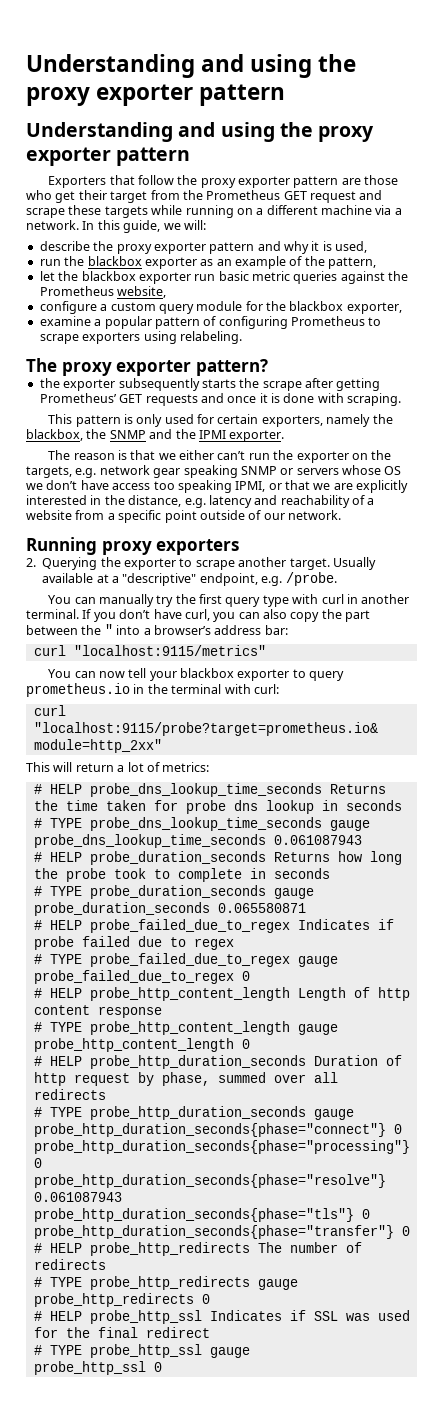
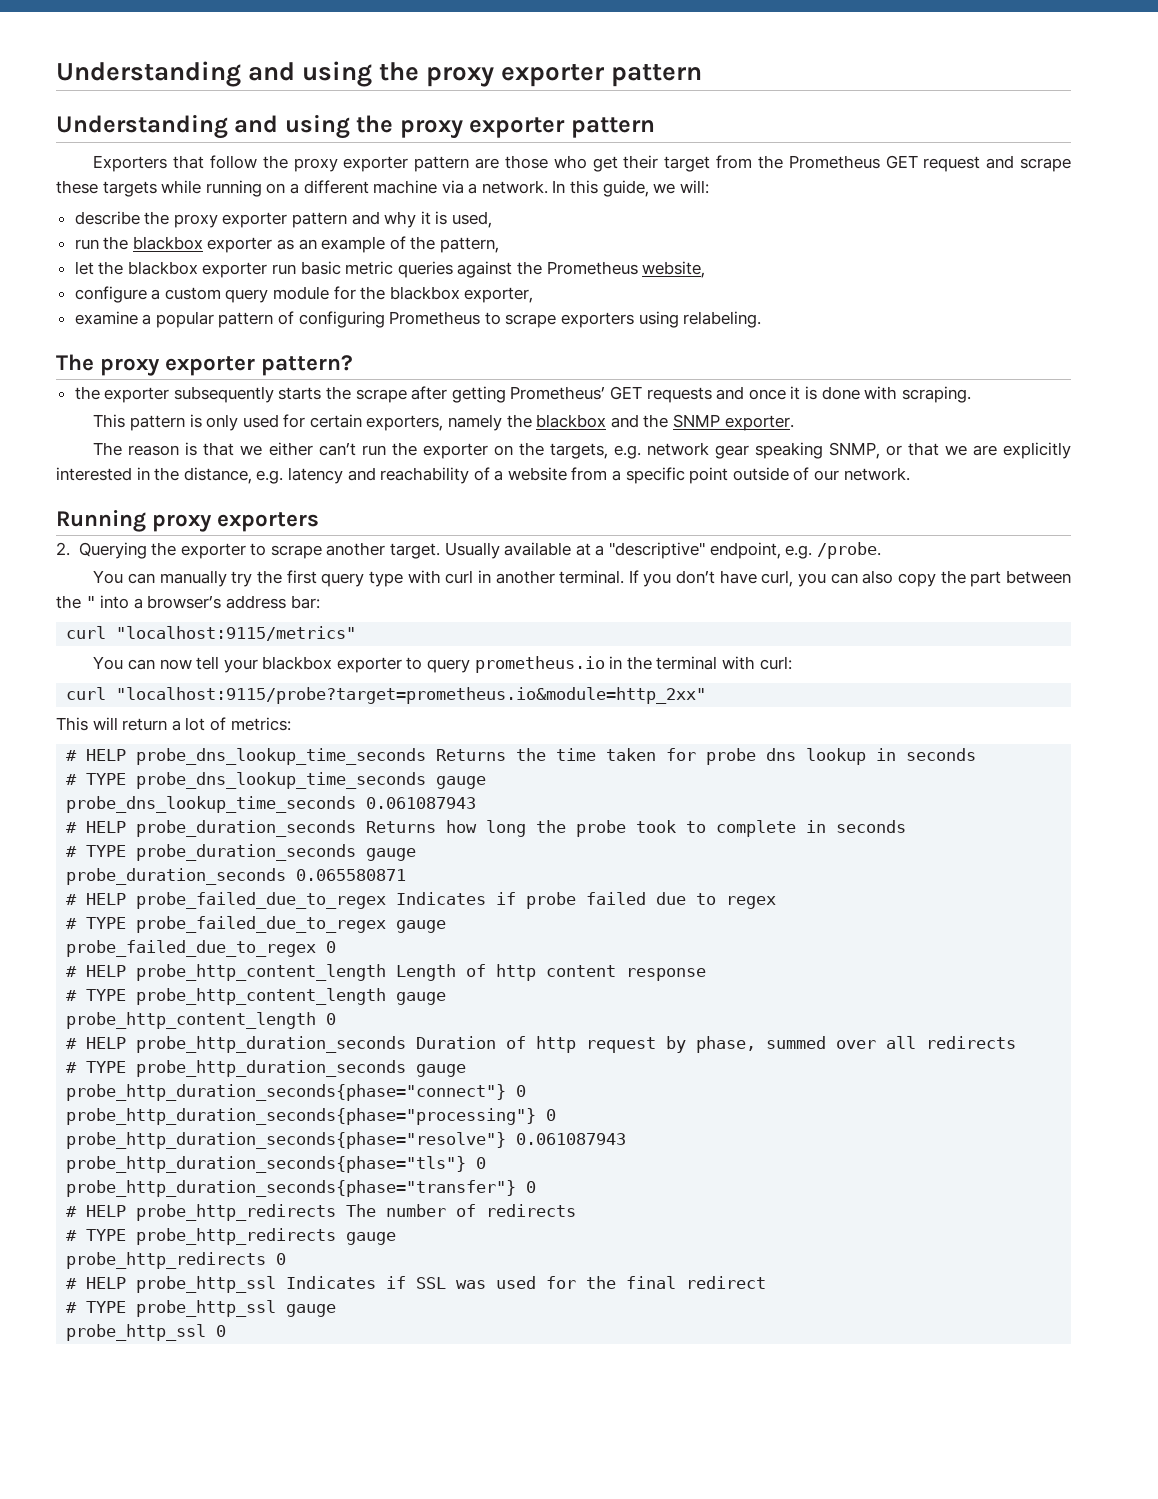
- This pattern is only used for certain exporters, namely the blackbox, the SNMP and the IPMI exporter.
+ This pattern is only used for certain exporters, namely the blackbox and the SNMP exporter.
- The reason is that we either can’t run the exporter on the targets, e.g. network gear speaking SNMP or servers whose OS we don’t have access too speaking IPMI, or that we are explicitly interested in the distance, e.g. latency and reachability of a website from a specific point outside of our network.
+ The reason is that we either can’t run the exporter on the targets, e.g. network gear speaking SNMP, or that we are explicitly interested in the distance, e.g. latency and reachability of a website from a specific point outside of our network.

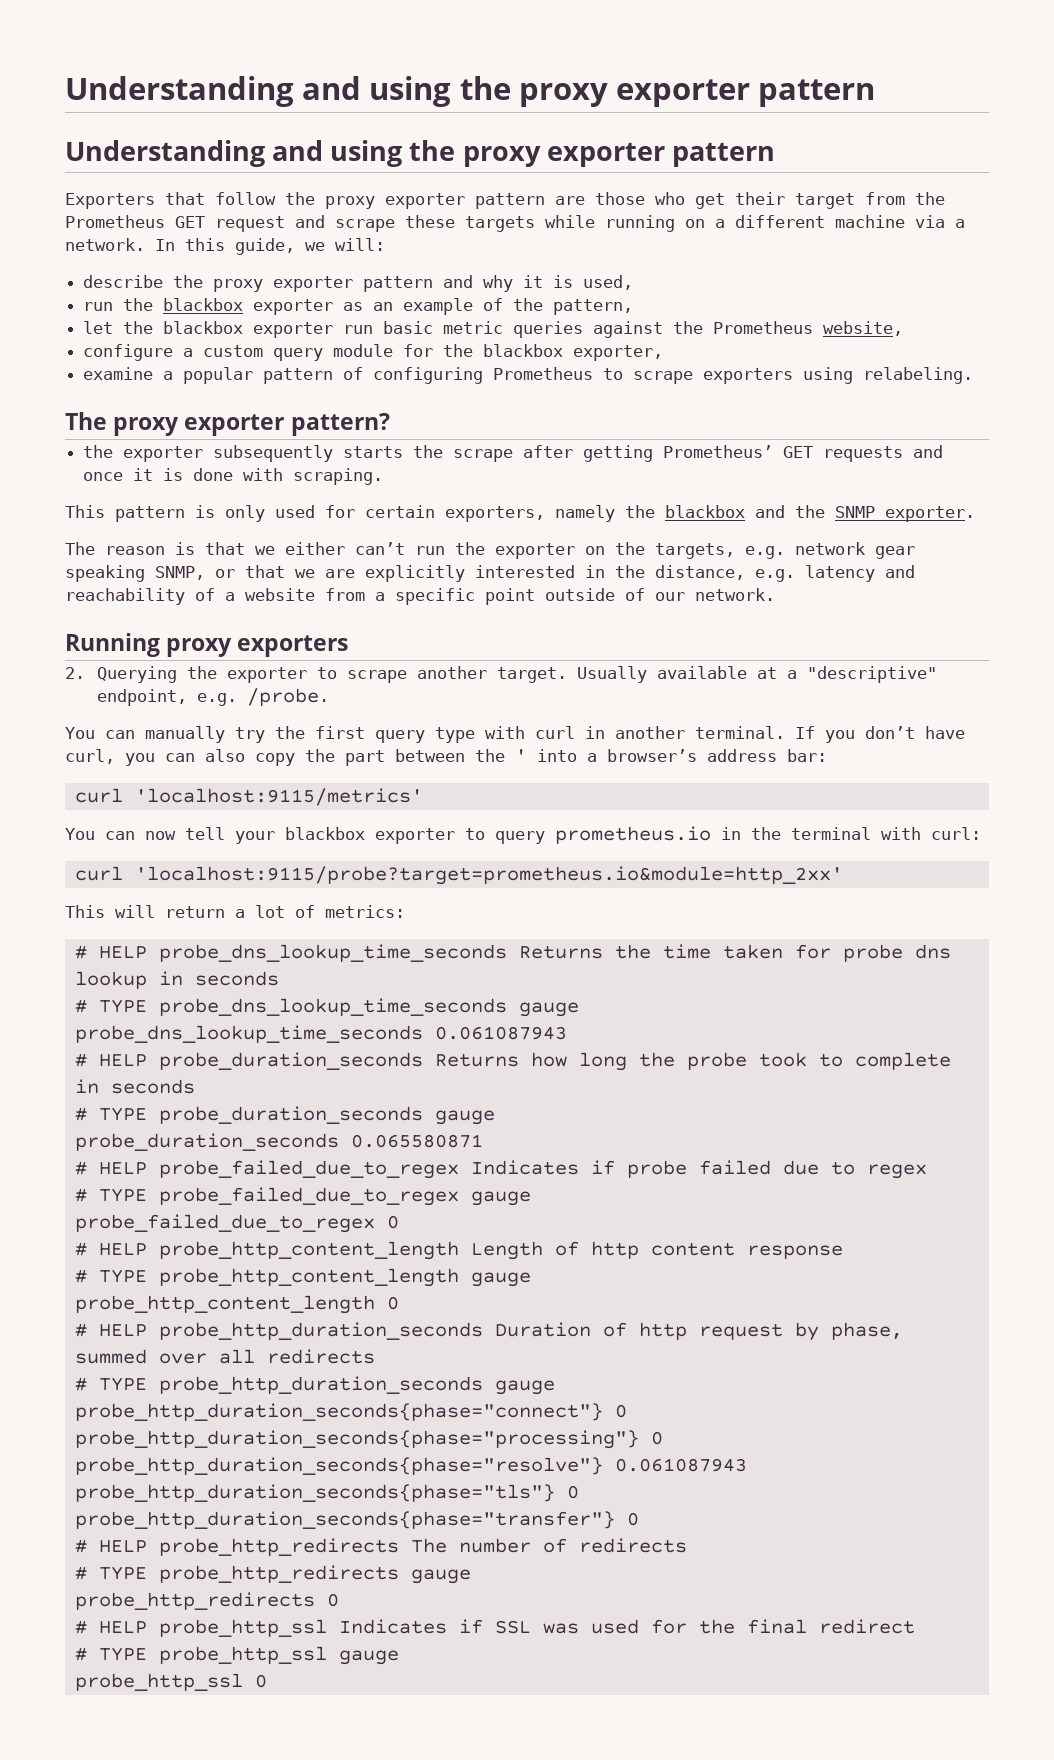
- If you don’t have curl, you can also copy the part between the " into a browser’s address bar:
+ If you don’t have curl, you can also copy the part between the ' into a browser’s address bar:
- curl "localhost:9115/metrics"
+ curl 'localhost:9115/metrics'
- curl "localhost:9115/probe?target=prometheus.io&module=http_2xx"
+ curl 'localhost:9115/probe?target=prometheus.io&module=http_2xx'

